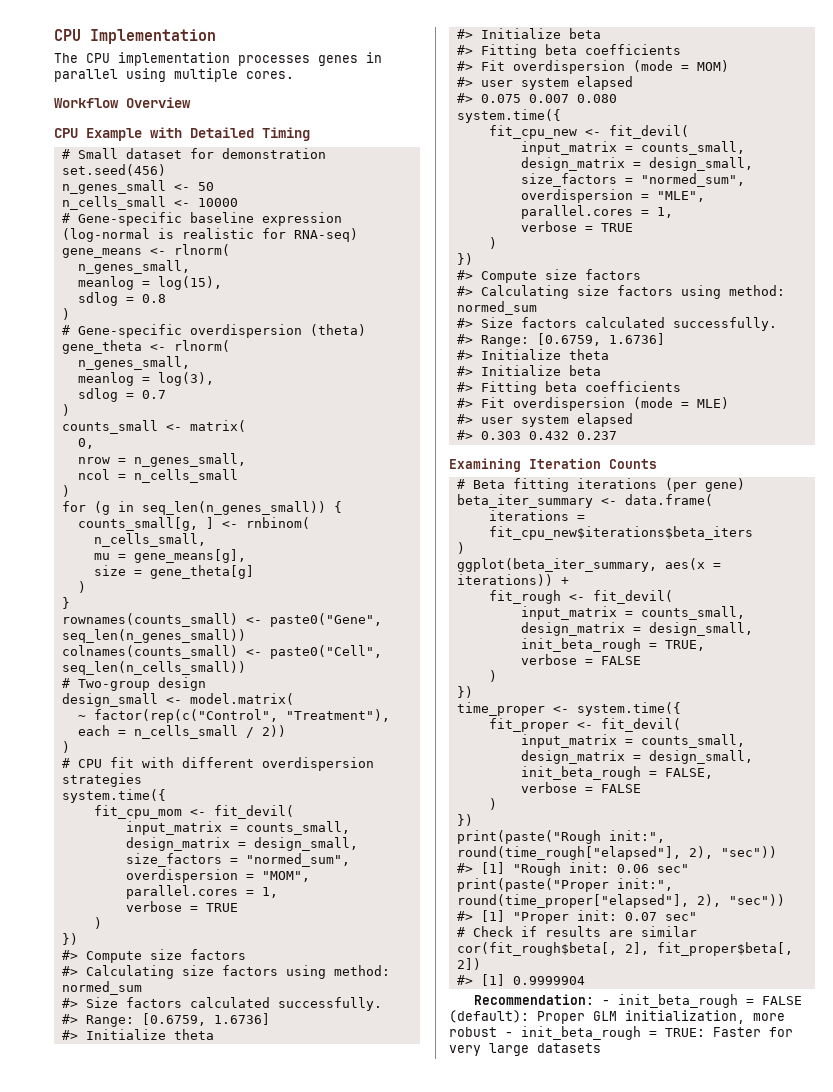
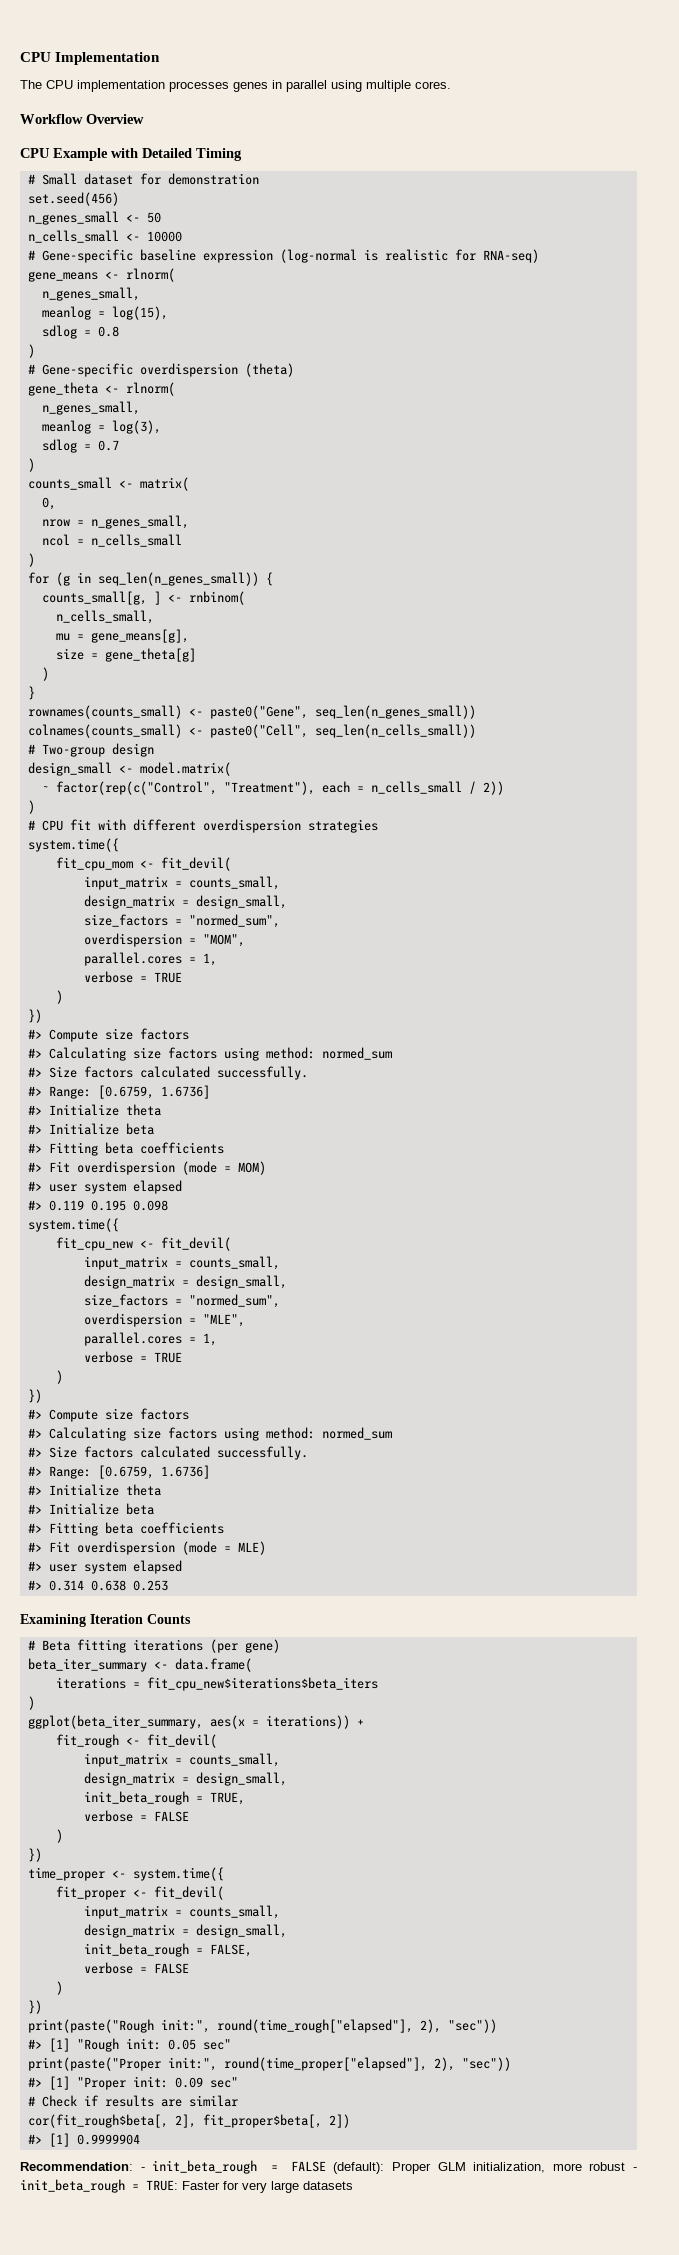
- #> 0.075 0.007 0.080
+ #> 0.119 0.195 0.098
- #> 0.303 0.432 0.237
+ #> 0.314 0.638 0.253
- #> [1] "Rough init: 0.06 sec"
+ #> [1] "Rough init: 0.05 sec"
- #> [1] "Proper init: 0.07 sec"
+ #> [1] "Proper init: 0.09 sec"

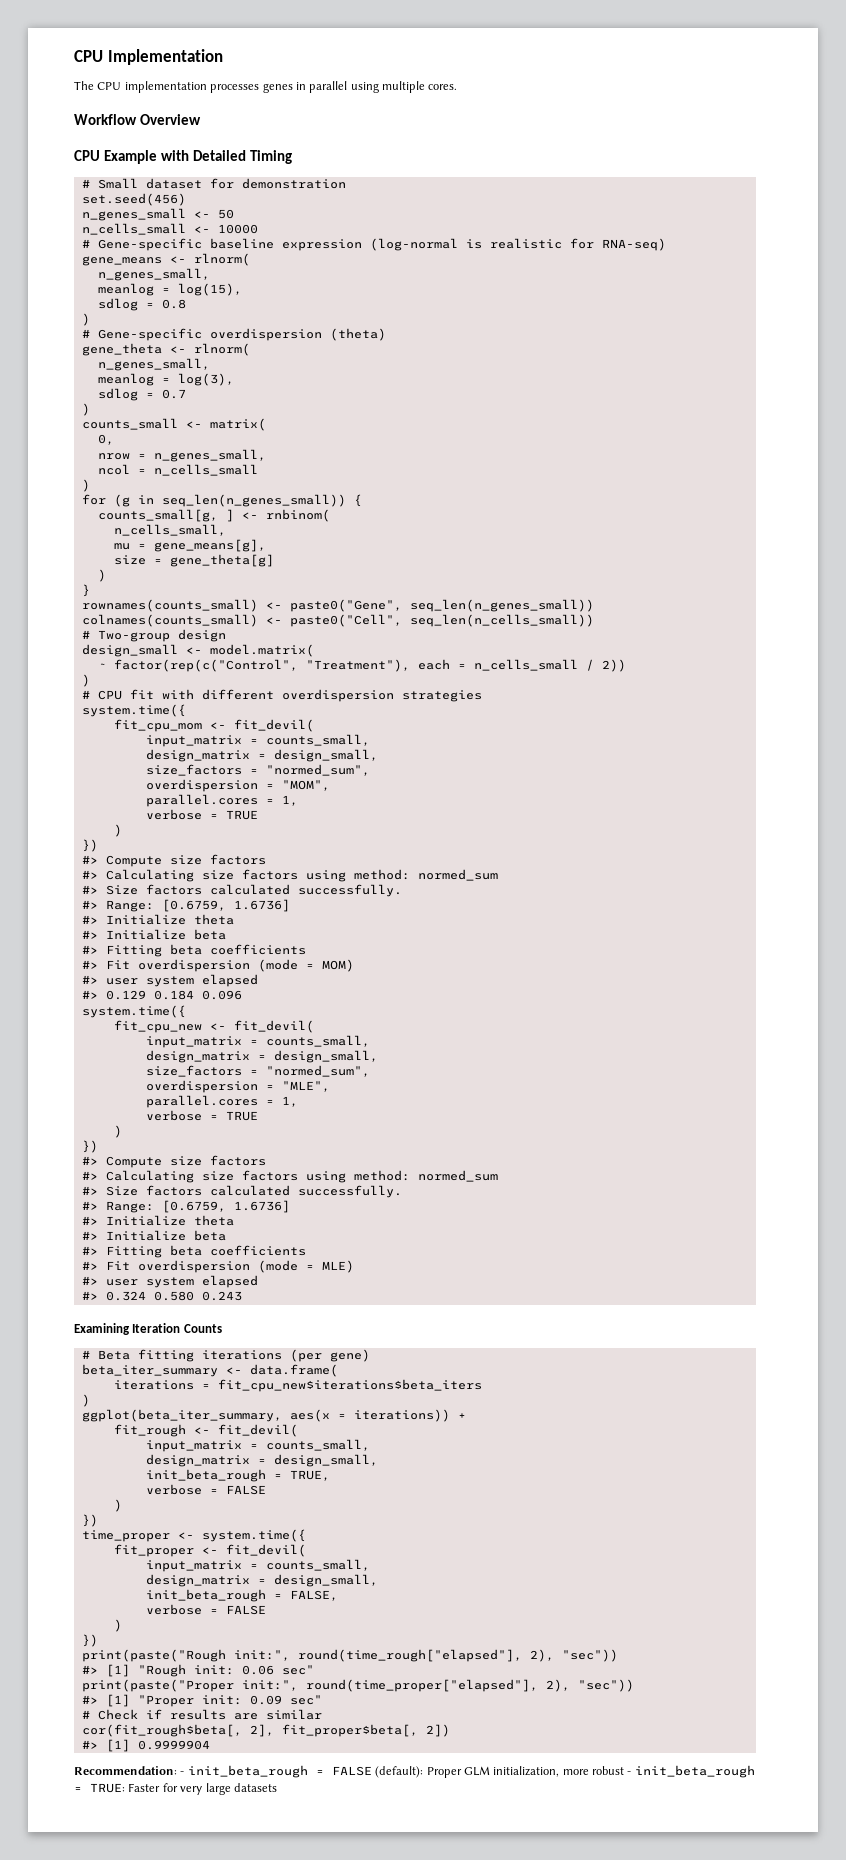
- #> 0.119 0.195 0.098
+ #> 0.129 0.184 0.096
- #> 0.314 0.638 0.253
+ #> 0.324 0.580 0.243
- #> [1] "Rough init: 0.05 sec"
+ #> [1] "Rough init: 0.06 sec"

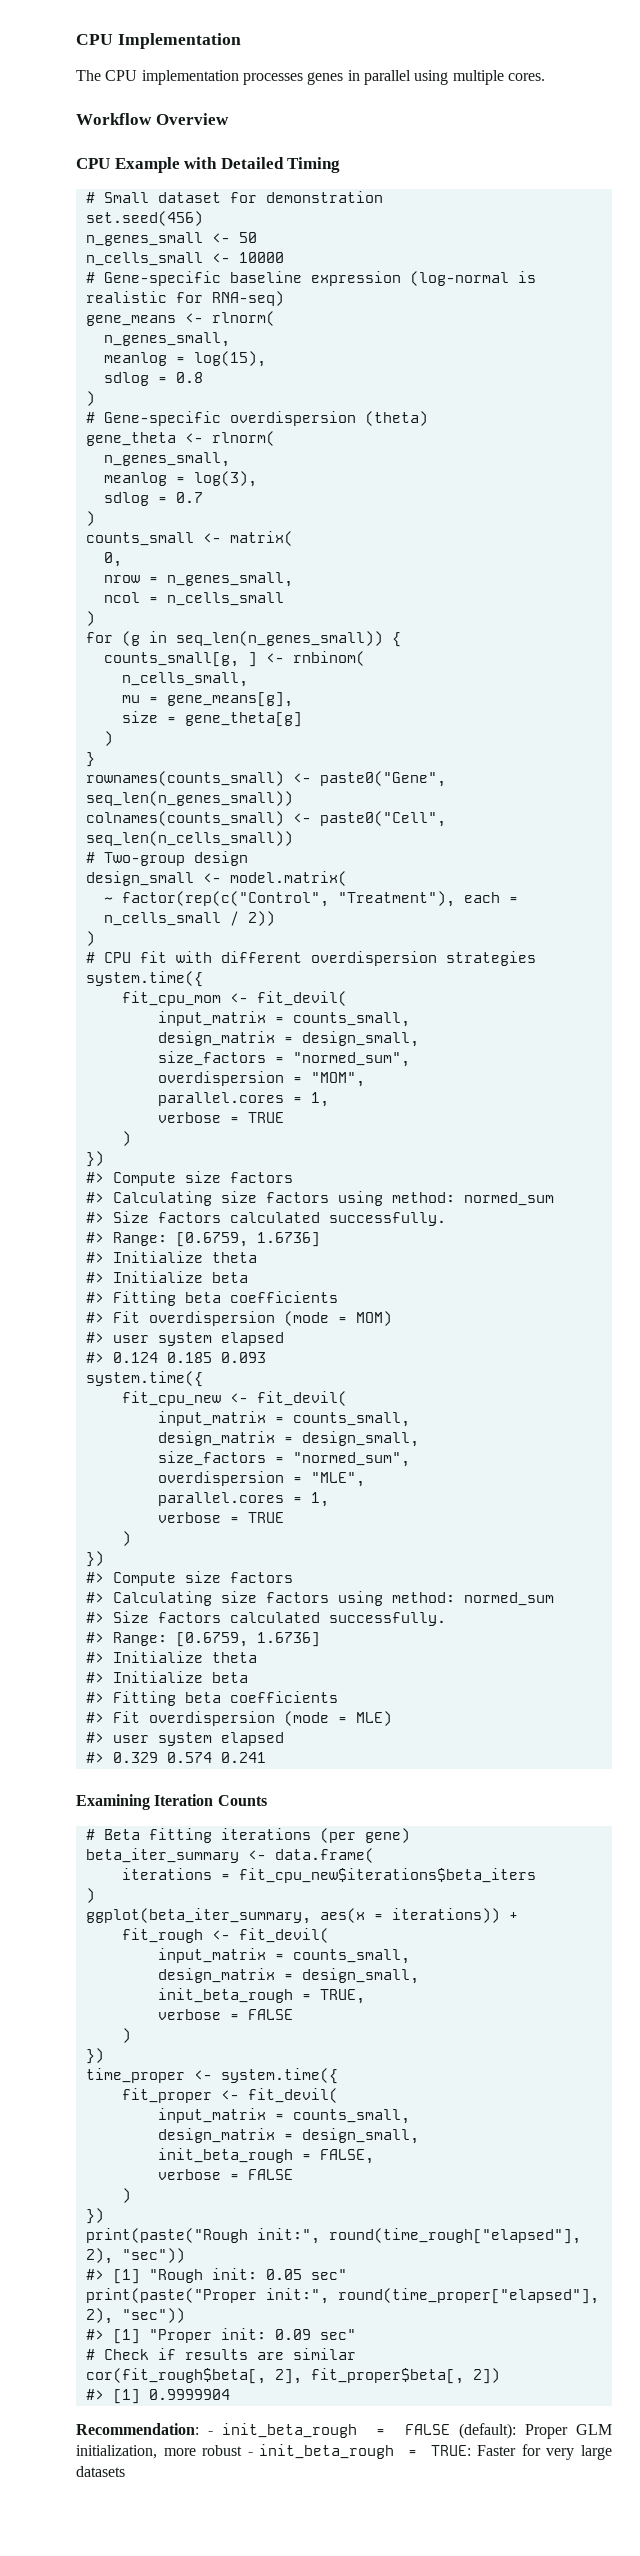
- #> 0.129 0.184 0.096
+ #> 0.124 0.185 0.093
- #> 0.324 0.580 0.243
+ #> 0.329 0.574 0.241
- #> [1] "Rough init: 0.06 sec"
+ #> [1] "Rough init: 0.05 sec"

